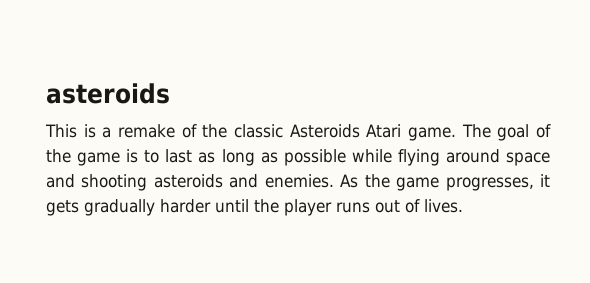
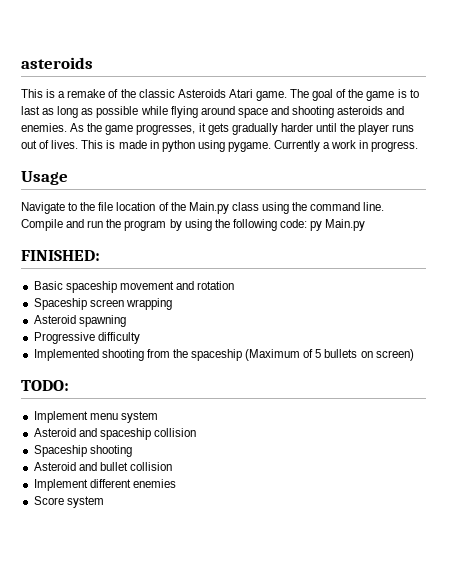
+ This is made in python using pygame. Currently a work in progress.
+ Usage
+ Navigate to the file location of the Main.py class using the command line. Compile and run the program by using the following code: py Main.py
+ FINISHED:
+ Basic spaceship movement and rotation
+ Spaceship screen wrapping
+ Asteroid spawning
+ Progressive difficulty
+ Implemented shooting from the spaceship (Maximum of 5 bullets on screen)
+ TODO:
+ Implement menu system
+ Asteroid and spaceship collision
+ Spaceship shooting
+ Asteroid and bullet collision
+ Implement different enemies
+ Score system

